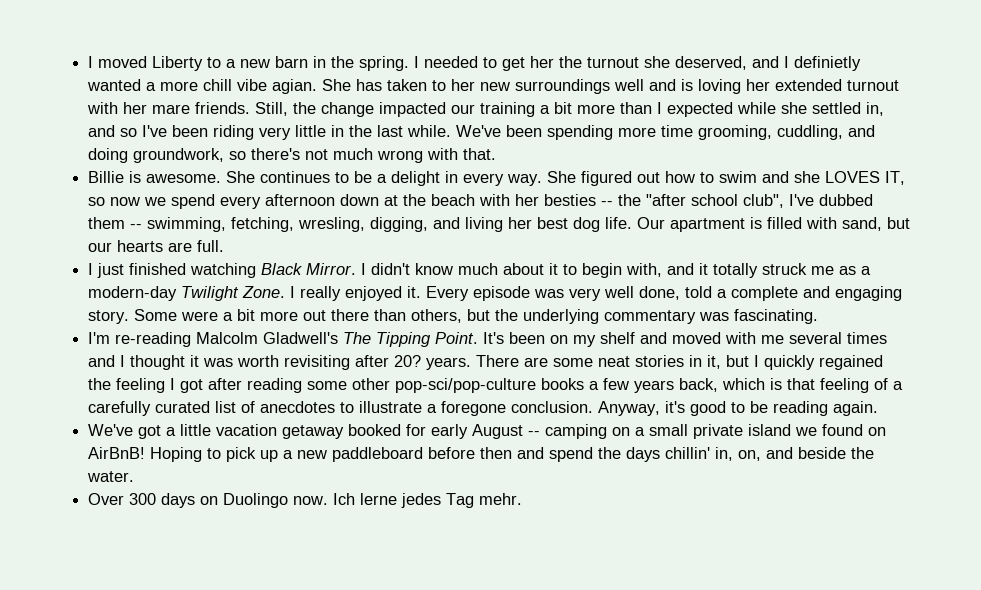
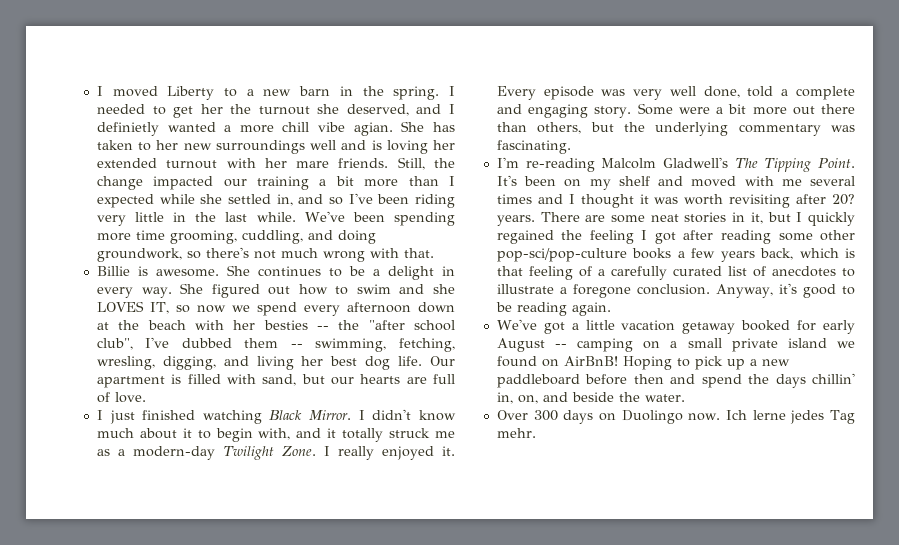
- Our apartment is filled with sand, but our hearts are full.
+ Our apartment is filled with sand, but our hearts are full of love.

